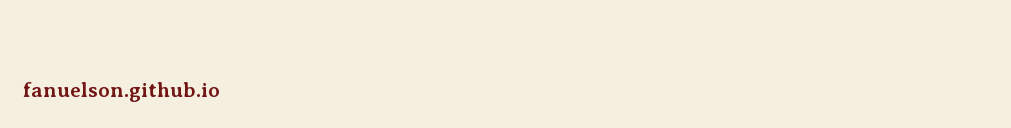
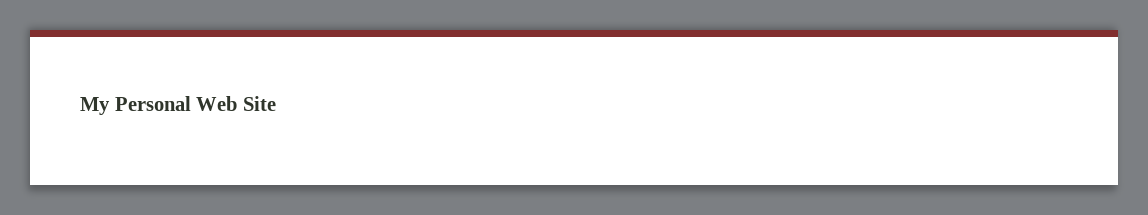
- fanuelson.github.io
+ My Personal Web Site

